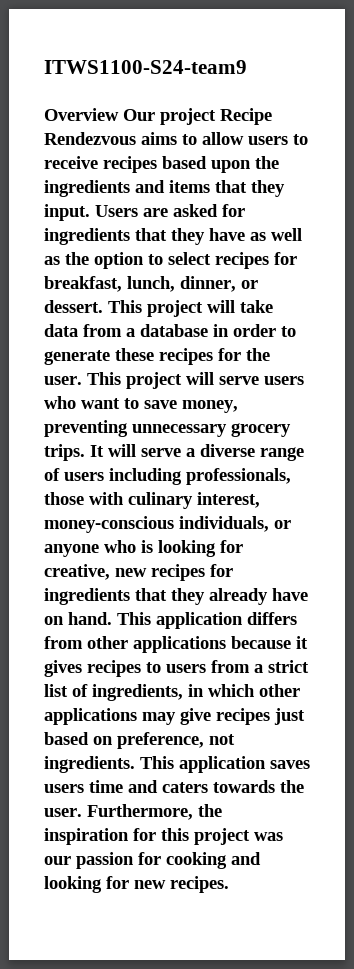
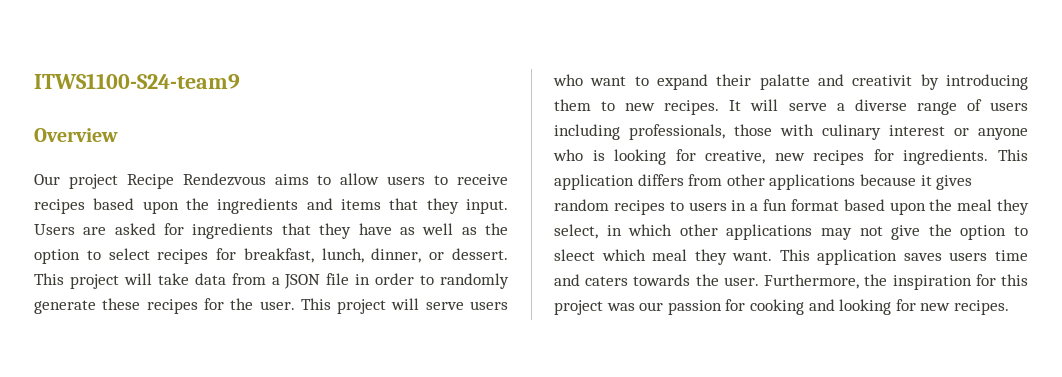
- Overview Our project Recipe Rendezvous aims to allow users to receive recipes based upon the ingredients and items that they input.
+ Overview
+ Our project Recipe Rendezvous aims to allow users to receive recipes based upon the ingredients and items that they input.
- This project will take data from a database in order to generate these recipes for the user.
+ This project will take data from a JSON file in order to randomly generate these recipes for the user.
- This project will serve users who want to save money, preventing unnecessary grocery trips.
+ This project will serve users who want to expand their palatte and creativit by introducing them to new recipes.
- It will serve a diverse range of users including professionals, those with culinary interest, money-conscious individuals, or anyone who is looking for creative, new recipes for ingredients that they already have on hand.
+ It will serve a diverse range of users including professionals, those with culinary interest or anyone who is looking for creative, new recipes for ingredients.
- This application differs from other applications because it gives recipes to users from a strict list of ingredients, in which other applications may give recipes just based on preference, not ingredients.
+ This application differs from other applications because it gives random recipes to users in a fun format based upon the meal they select, in which other applications may not give the option to sleect which meal they want.

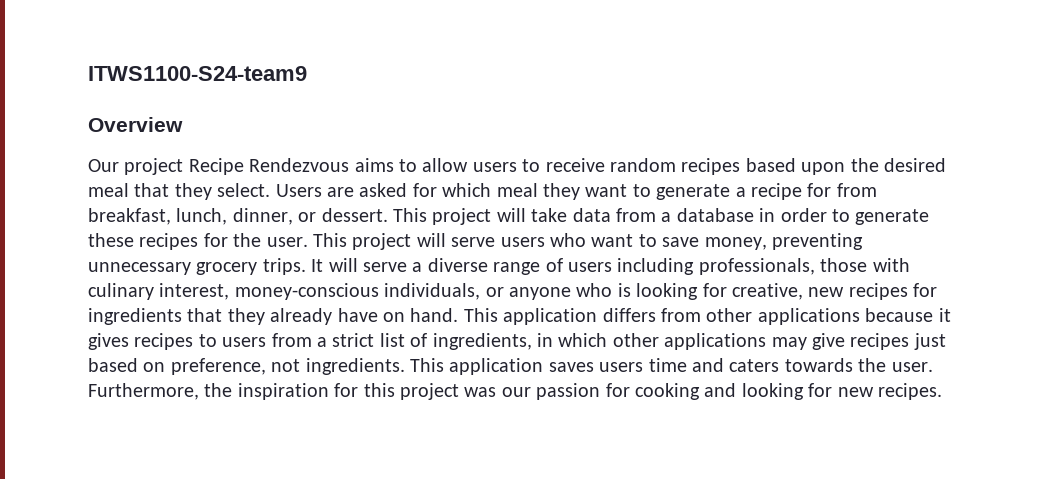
- Our project Recipe Rendezvous aims to allow users to receive recipes based upon the ingredients and items that they input.
+ Our project Recipe Rendezvous aims to allow users to receive random recipes based upon the desired meal that they select.
- Users are asked for ingredients that they have as well as the option to select recipes for breakfast, lunch, dinner, or dessert.
+ Users are asked for which meal they want to generate a recipe for from breakfast, lunch, dinner, or dessert.
- This project will take data from a JSON file in order to randomly generate these recipes for the user.
+ This project will take data from a database in order to generate these recipes for the user.
- This project will serve users who want to expand their palatte and creativit by introducing them to new recipes.
+ This project will serve users who want to save money, preventing unnecessary grocery trips.
- It will serve a diverse range of users including professionals, those with culinary interest or anyone who is looking for creative, new recipes for ingredients.
+ It will serve a diverse range of users including professionals, those with culinary interest, money-conscious individuals, or anyone who is looking for creative, new recipes for ingredients that they already have on hand.
- This application differs from other applications because it gives random recipes to users in a fun format based upon the meal they select, in which other applications may not give the option to sleect which meal they want.
+ This application differs from other applications because it gives recipes to users from a strict list of ingredients, in which other applications may give recipes just based on preference, not ingredients.

